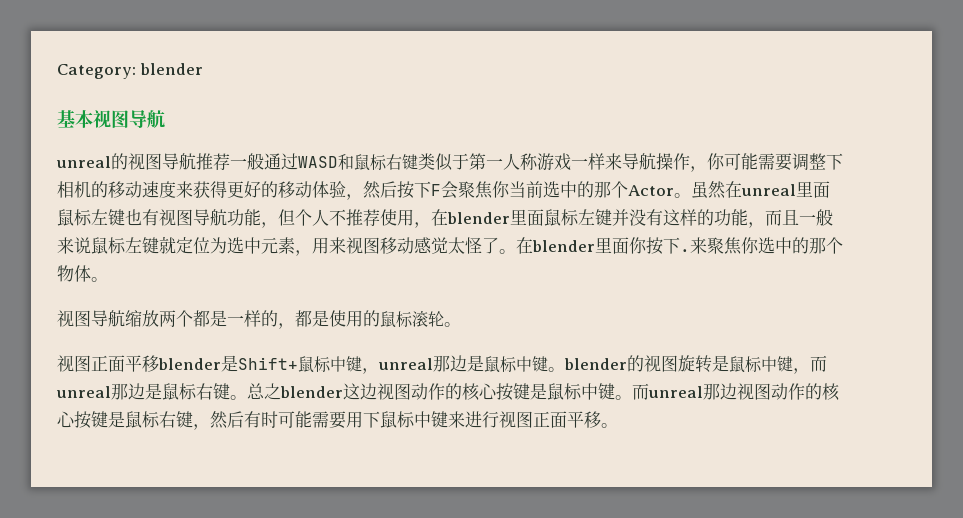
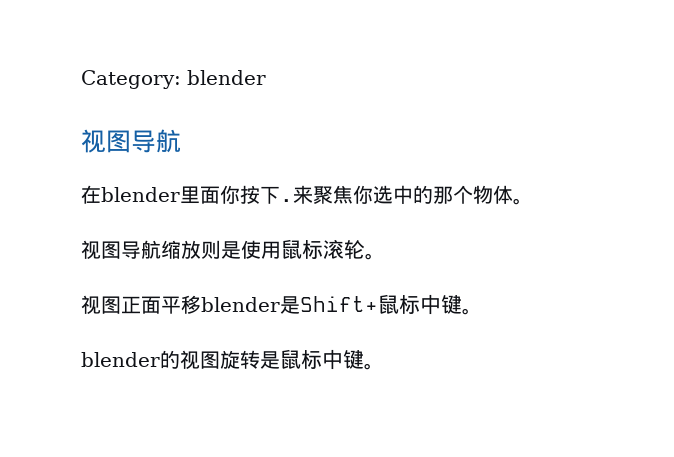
  Category: blender
- 基本视图导航
+ 视图导航
- unreal的视图导航推荐一般通过WASD和鼠标右键类似于第一人称游戏一样来导航操作，你可能需要调整下相机的移动速度来获得更好的移动体验，然后按下F会聚焦你当前选中的那个Actor。虽然在unreal里面鼠标左键也有视图导航功能，但个人不推荐使用，在blender里面鼠标左键并没有这样的功能，而且一般来说鼠标左键就定位为选中元素，用来视图移动感觉太怪了。
- 视图导航缩放两个都是一样的，都是使用的鼠标滚轮。
+ 视图导航缩放则是使用鼠标滚轮。
- 视图正面平移blender是Shift+鼠标中键，unreal那边是鼠标中键。blender的视图旋转是鼠标中键，而unreal那边是鼠标右键。总之blender这边视图动作的核心按键是鼠标中键。而unreal那边视图动作的核心按键是鼠标右键，然后有时可能需要用下鼠标中键来进行视图正面平移。
+ 视图正面平移blender是Shift+鼠标中键。
+ blender的视图旋转是鼠标中键。

